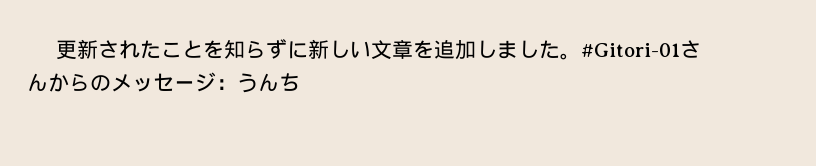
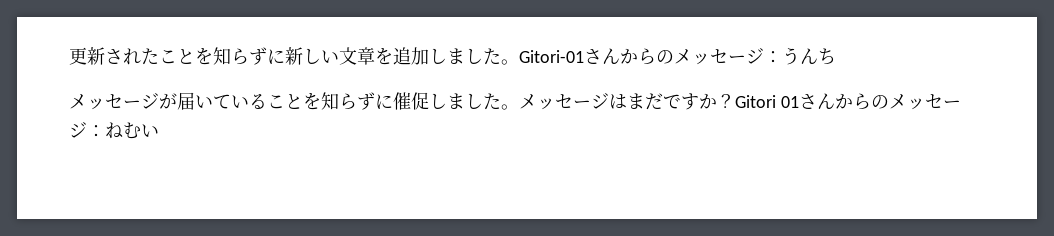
- #Gitori-01さんからのメッセージ：うんち
+ Gitori-01さんからのメッセージ：うんち
+ メッセージが届いていることを知らずに催促しました。メッセージはまだですか？Gitori 01さんからのメッセージ：ねむい

